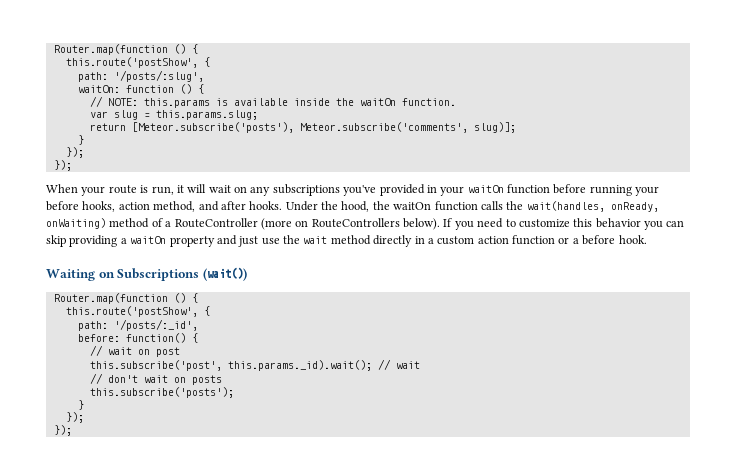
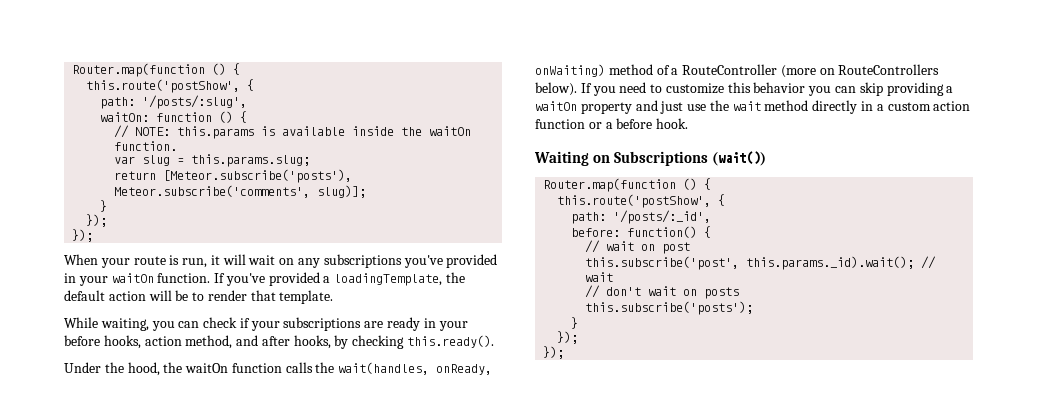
- When your route is run, it will wait on any subscriptions you've provided in your waitOn function before running your before hooks, action method, and after hooks. Under the hood, the waitOn function calls the wait(handles, onReady, onWaiting) method of a RouteController (more on RouteControllers below).
+ When your route is run, it will wait on any subscriptions you've provided in your waitOn function. If you've provided a loadingTemplate, the default action will be to render that template.
+ While waiting, you can check if your subscriptions are ready in your before hooks, action method, and after hooks, by checking this.ready().
+ Under the hood, the waitOn function calls the wait(handles, onReady, onWaiting) method of a RouteController (more on RouteControllers below).

